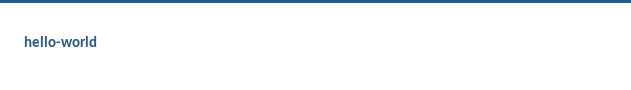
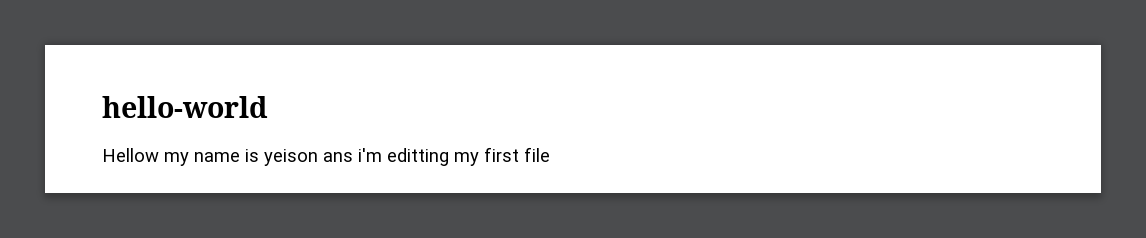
+ Hellow my name is yeison ans i'm editting my first file

